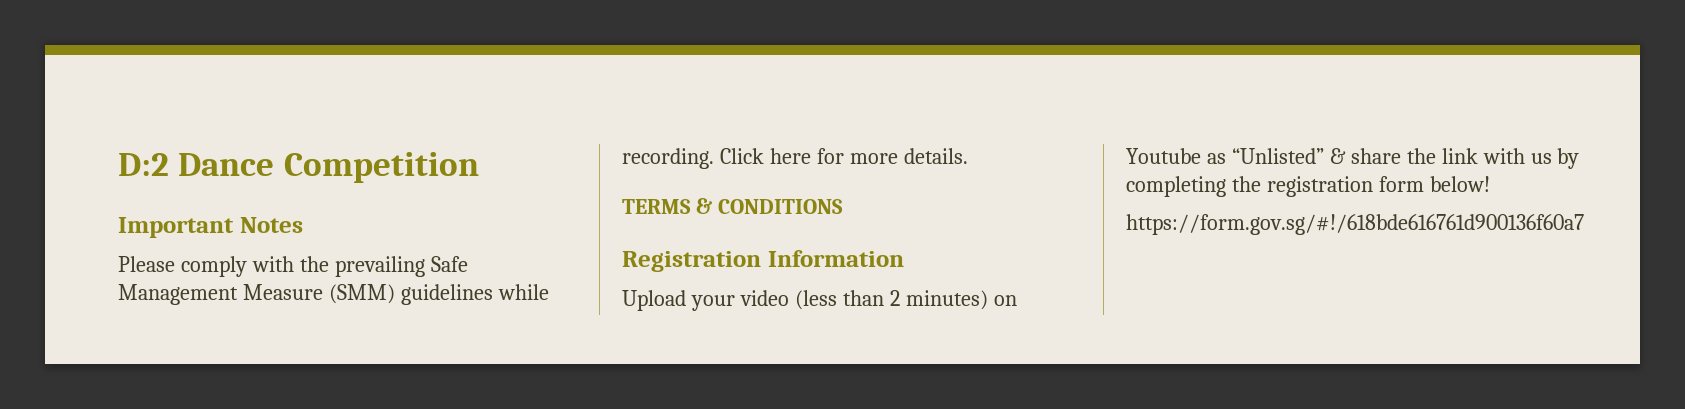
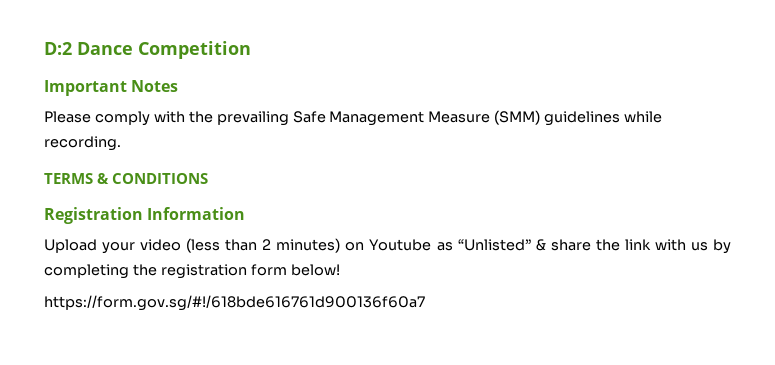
- Click here for more details.

